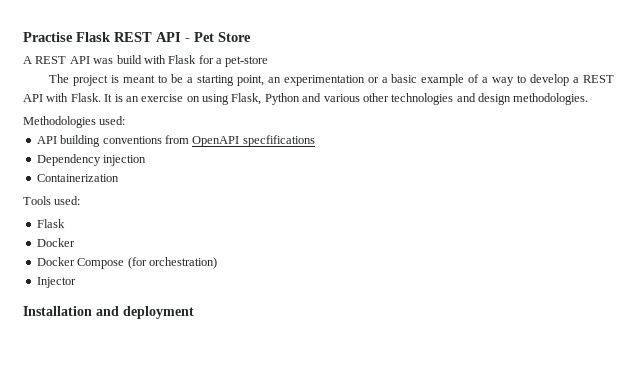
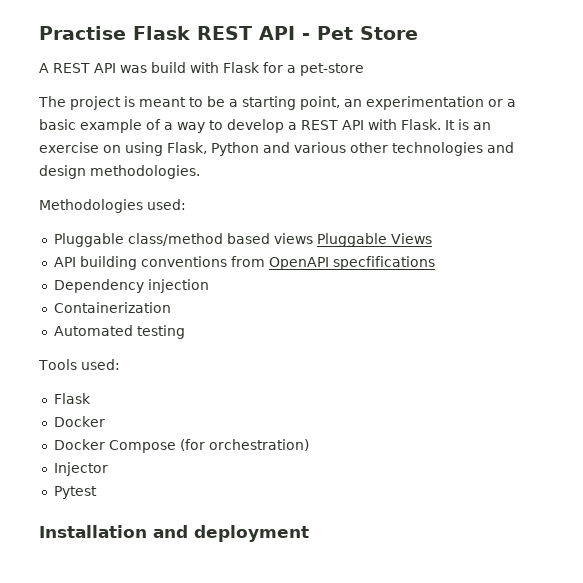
+ Pluggable class/method based views Pluggable Views
+ Automated testing
+ Pytest

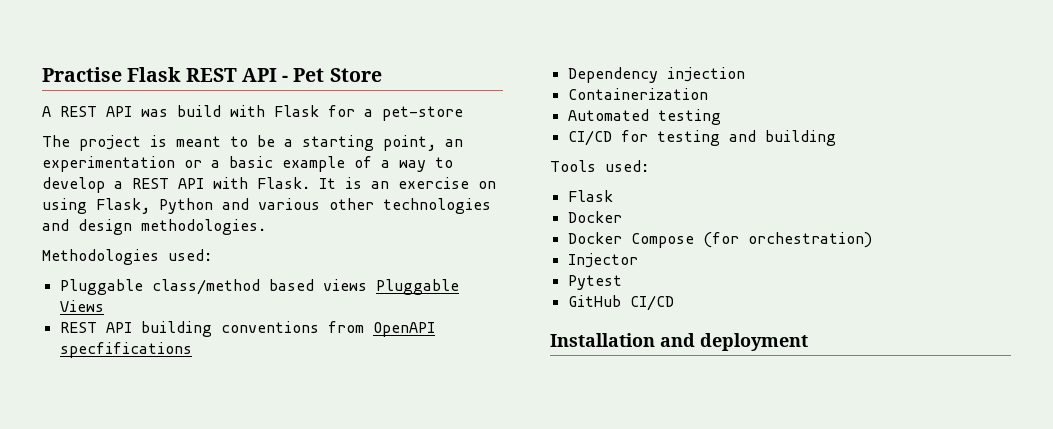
- API building conventions from OpenAPI specfifications
+ REST API building conventions from OpenAPI specfifications
+ CI/CD for testing and building
+ GitHub CI/CD

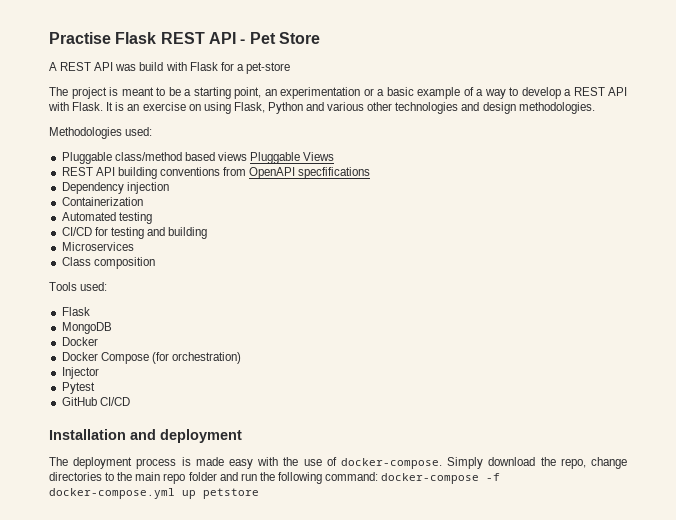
+ Microservices
+ Class composition
+ MongoDB
+ The deployment process is made easy with the use of docker-compose. Simply download the repo, change directories to the main repo folder and run the following command: docker-compose -f docker-compose.yml up petstore

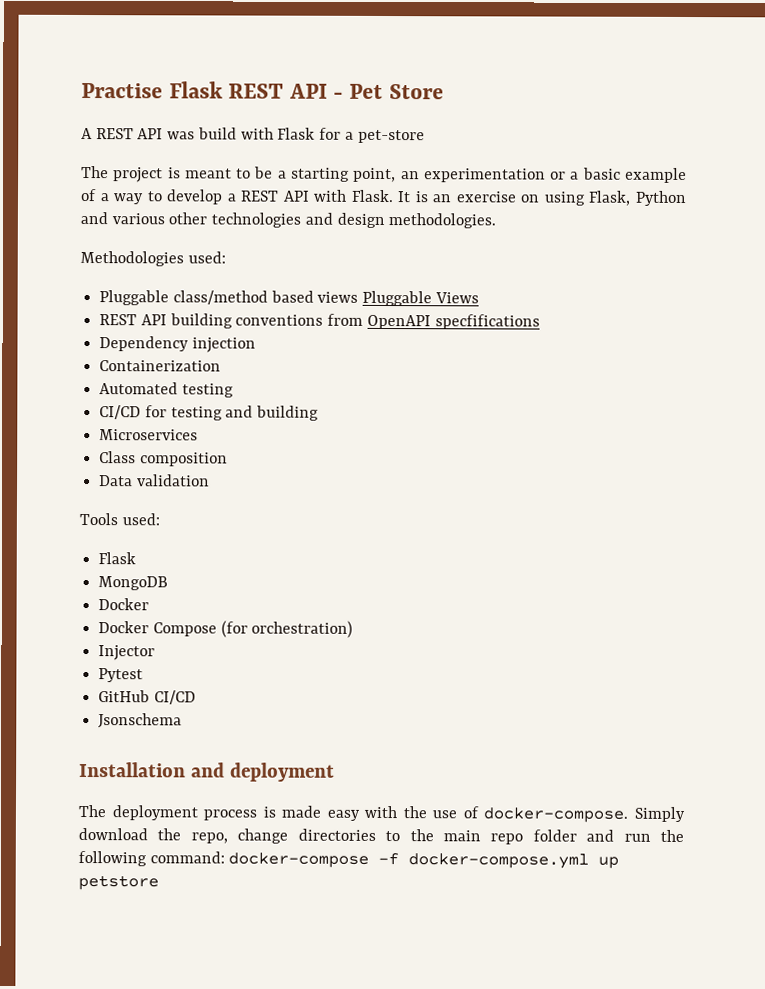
+ Data validation
+ Jsonschema

